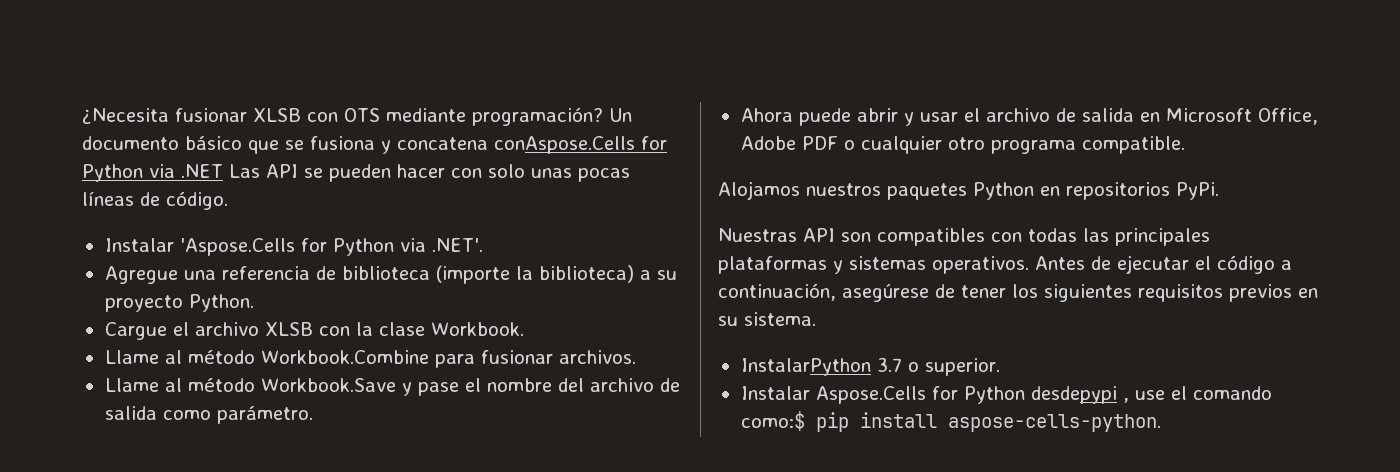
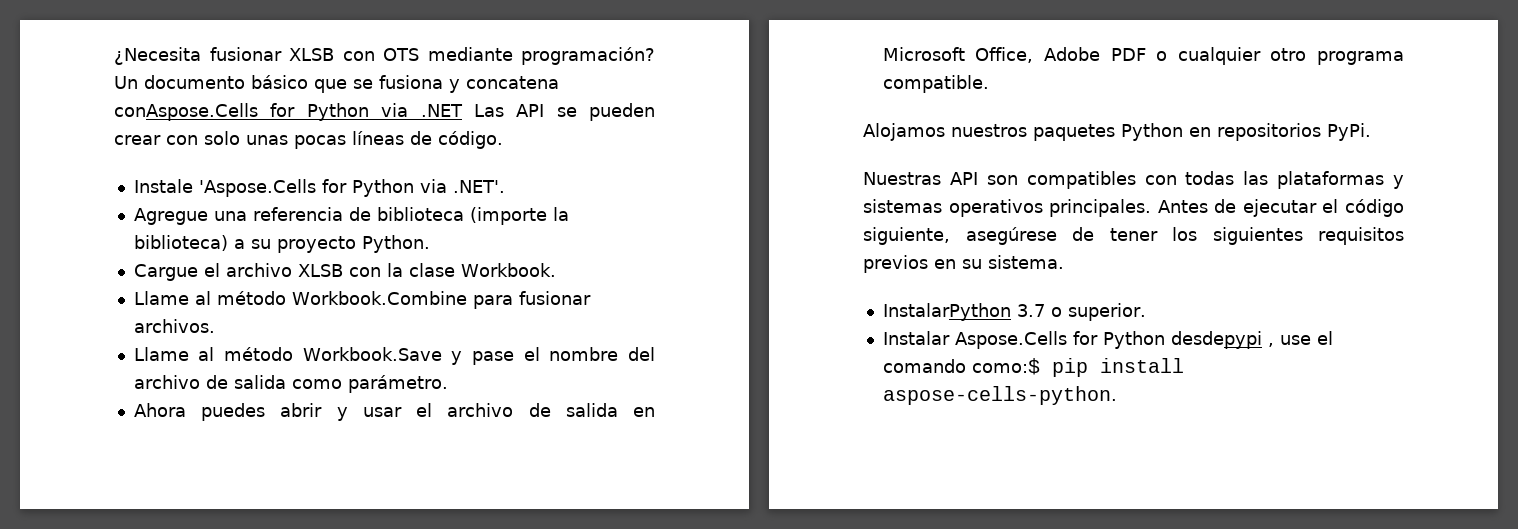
- Un documento básico que se fusiona y concatena conAspose.Cells for Python via .NET Las API se pueden hacer con solo unas pocas líneas de código.
+ Un documento básico que se fusiona y concatena conAspose.Cells for Python via .NET Las API se pueden crear con solo unas pocas líneas de código.
- Instalar 'Aspose.Cells for Python via .NET'.
+ Instale 'Aspose.Cells for Python via .NET'.
- Ahora puede abrir y usar el archivo de salida en Microsoft Office, Adobe PDF o cualquier otro programa compatible.
+ Ahora puedes abrir y usar el archivo de salida en Microsoft Office, Adobe PDF o cualquier otro programa compatible.
- Nuestras API son compatibles con todas las principales plataformas y sistemas operativos.
+ Nuestras API son compatibles con todas las plataformas y sistemas operativos principales.
- Antes de ejecutar el código a continuación, asegúrese de tener los siguientes requisitos previos en su sistema.
+ Antes de ejecutar el código siguiente, asegúrese de tener los siguientes requisitos previos en su sistema.

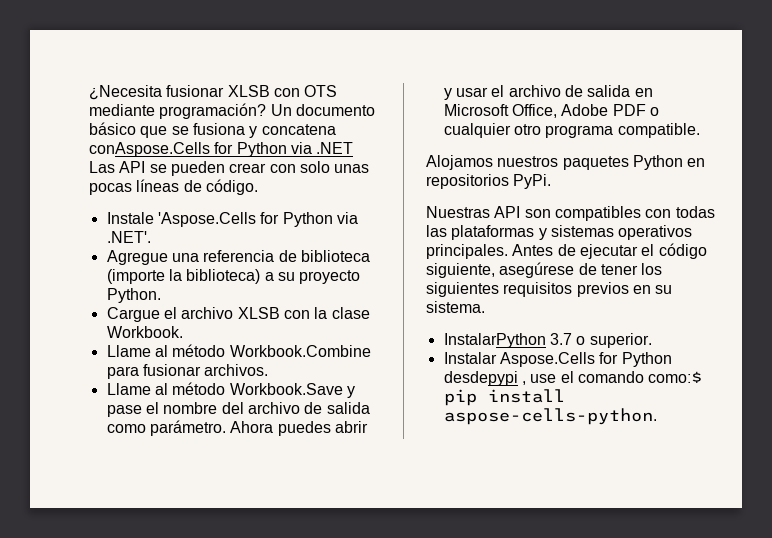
- Llame al método Workbook.Save y pase el nombre del archivo de salida como parámetro.
- Ahora puedes abrir y usar el archivo de salida en Microsoft Office, Adobe PDF o cualquier otro programa compatible.
+ Llame al método Workbook.Save y pase el nombre del archivo de salida como parámetro. Ahora puedes abrir y usar el archivo de salida en Microsoft Office, Adobe PDF o cualquier otro programa compatible.

